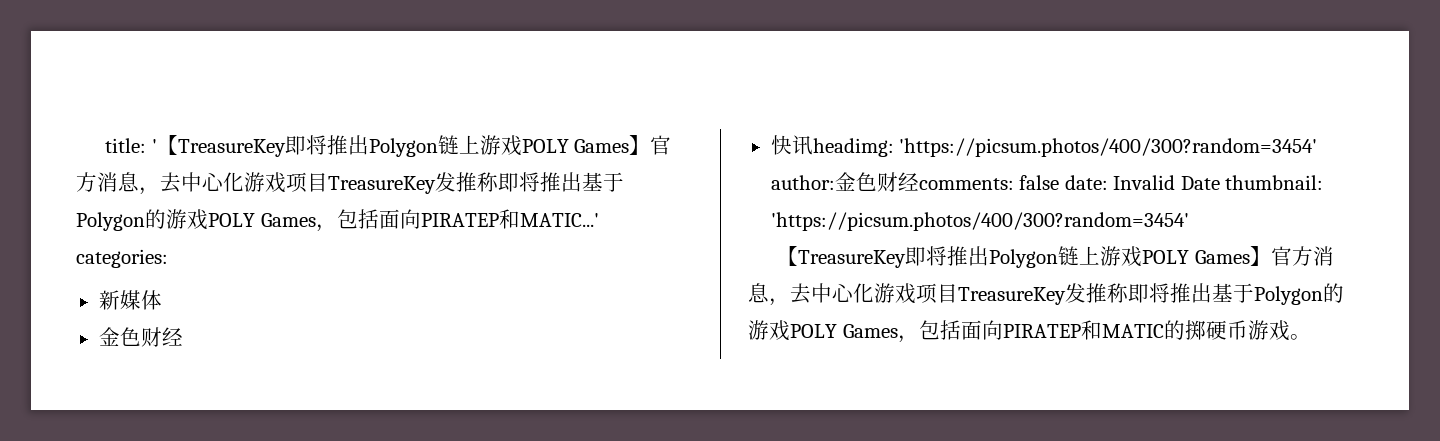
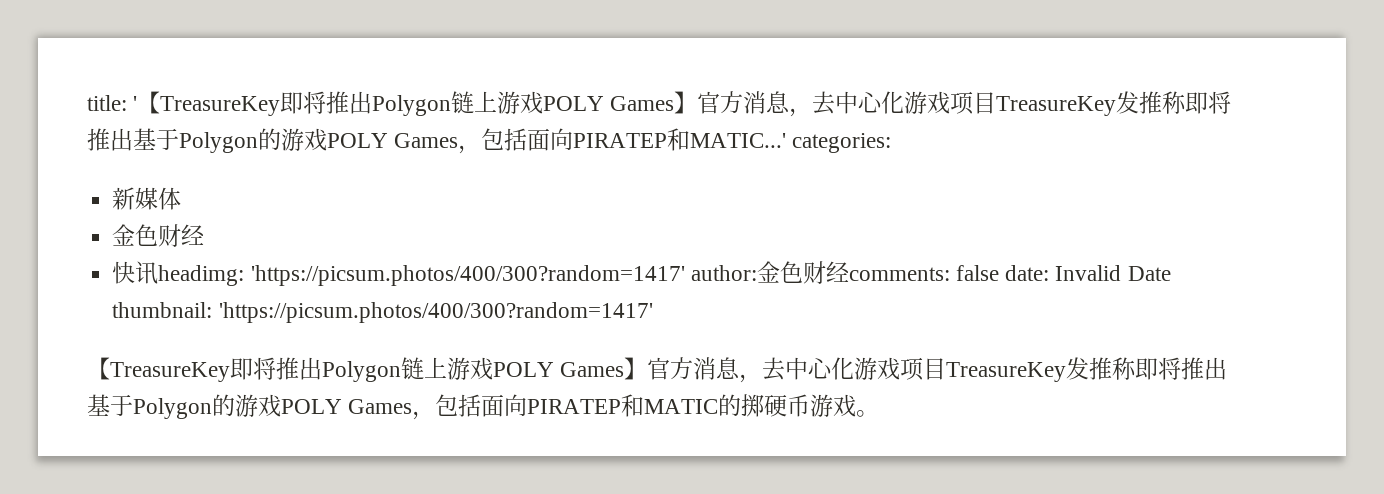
- 快讯headimg: 'https://picsum.photos/400/300?random=3454' author:金色财经comments: false date: Invalid Date thumbnail: 'https://picsum.photos/400/300?random=3454'
+ 快讯headimg: 'https://picsum.photos/400/300?random=1417' author:金色财经comments: false date: Invalid Date thumbnail: 'https://picsum.photos/400/300?random=1417'

